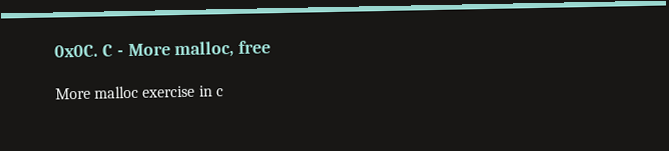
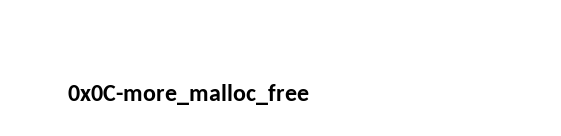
- 0x0C. C - More malloc, free
- More malloc exercise in c
+ 0x0C-more_malloc_free

